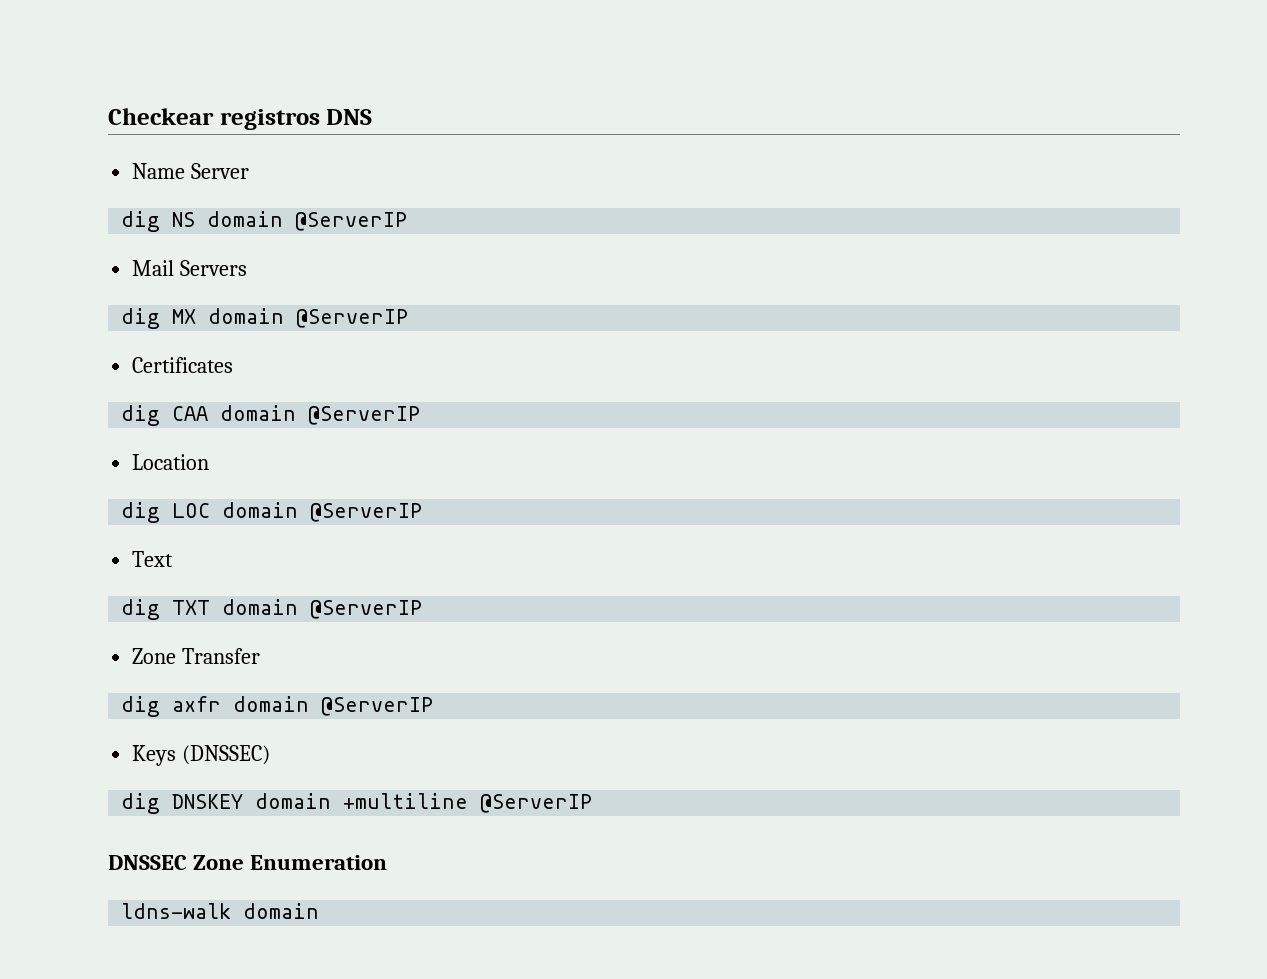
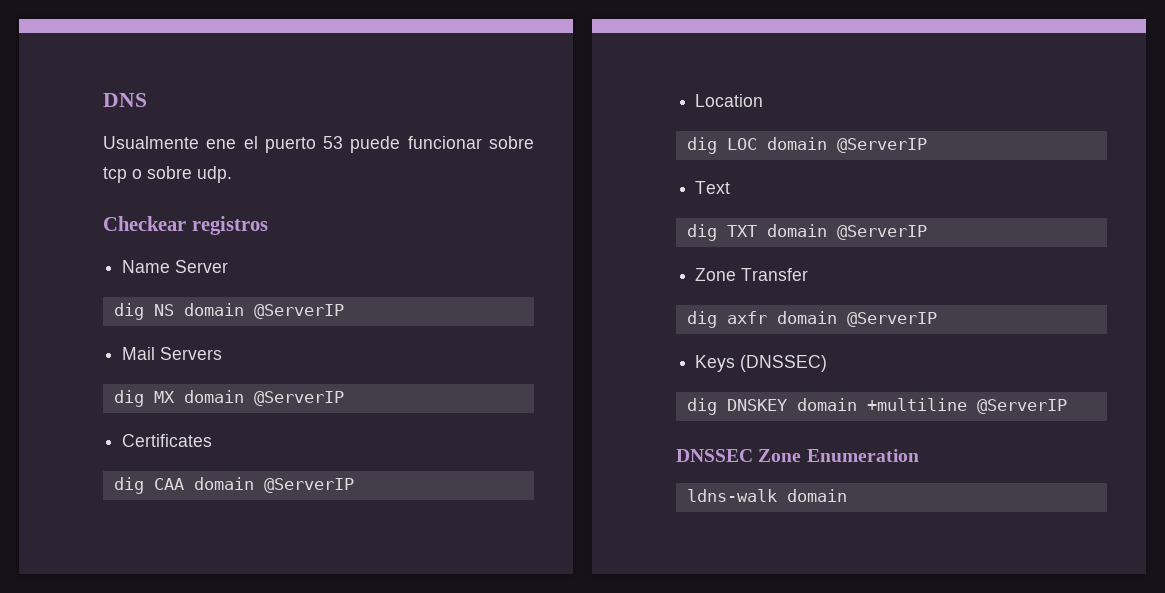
+ DNS
+ Usualmente ene el puerto 53 puede funcionar sobre tcp o sobre udp.
- Checkear registros DNS
+ Checkear registros

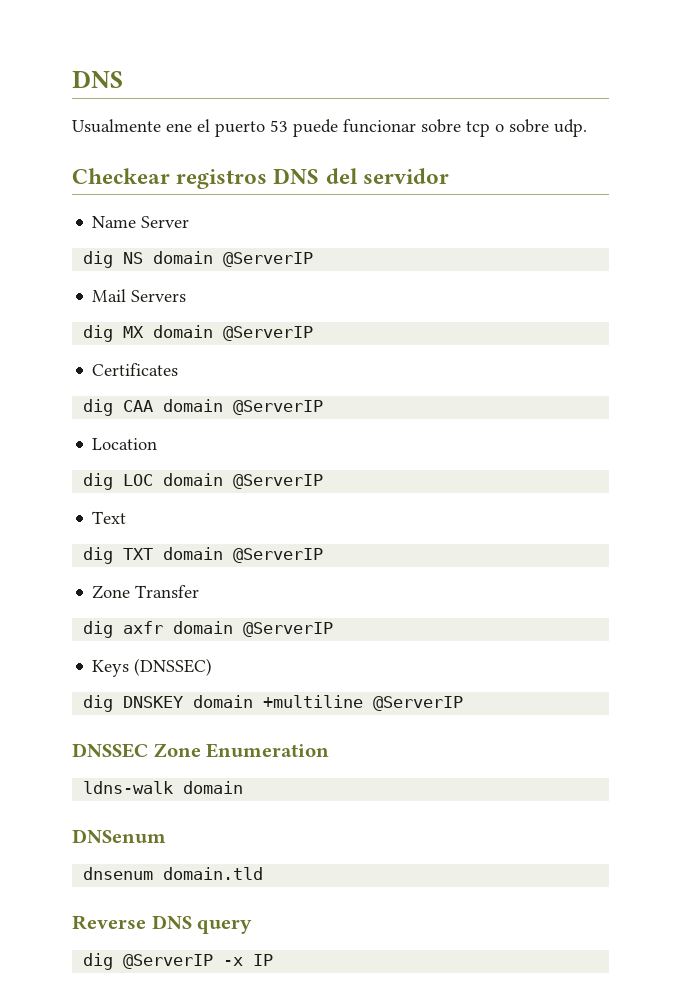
- Checkear registros
+ Checkear registros DNS del servidor
+ DNSenum
+ dnsenum domain.tld
+ Reverse DNS query
+ dig @ServerIP -x IP

